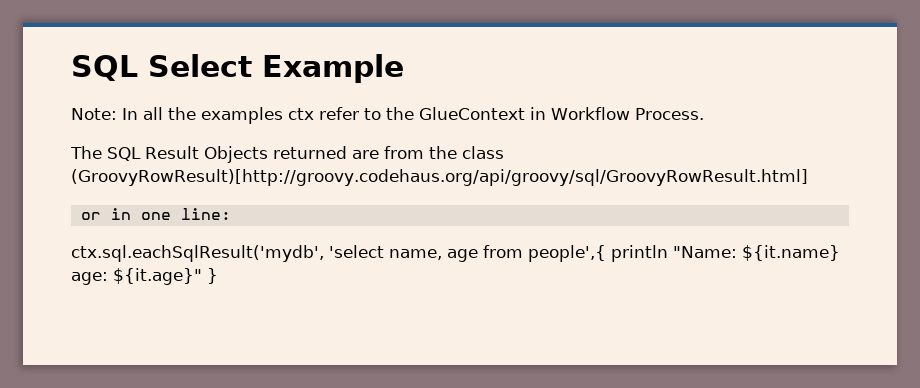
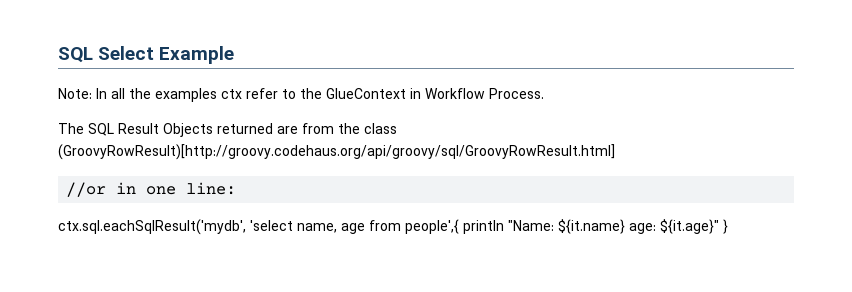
- or in one line:
+ //or in one line:

